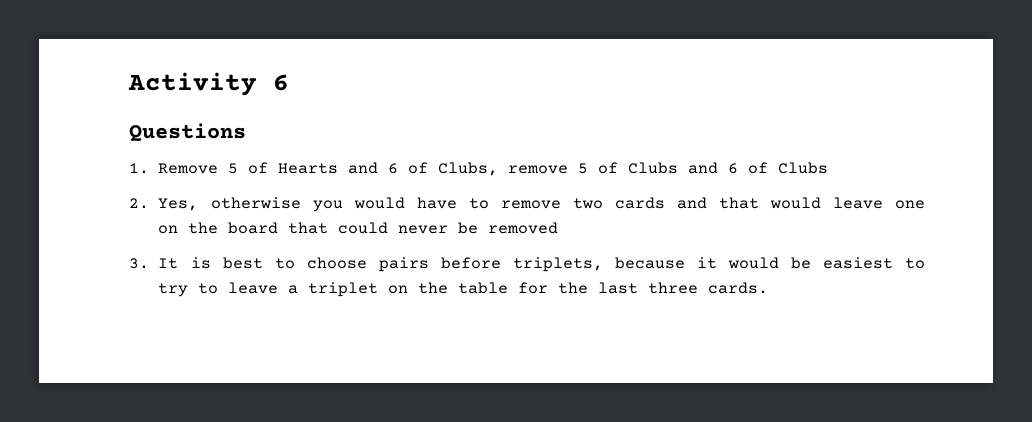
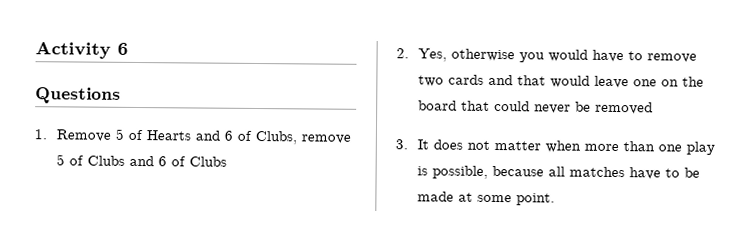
- 3. It is best to choose pairs before triplets, because it would be easiest to try to leave a triplet on the table for the last three cards.
+ 3. It does not matter when more than one play is possible, because all matches have to be made at some point.

